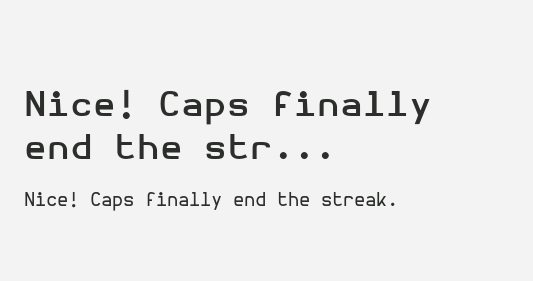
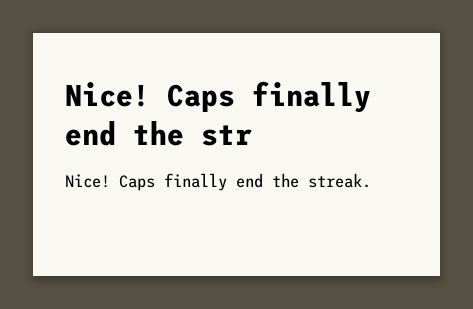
- Nice! Caps finally end the str...
+ Nice! Caps finally end the str

